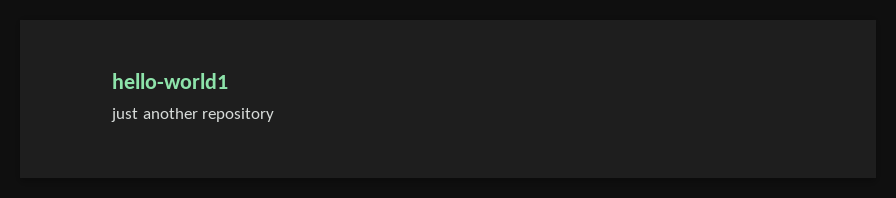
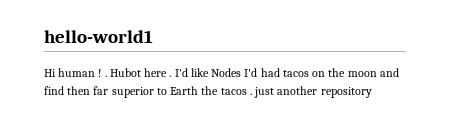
- just another repository
+ Hi human ! . Hubot here . I'd like Nodes I'd had tacos on the moon and find then far superior to Earth the tacos . just another repository

